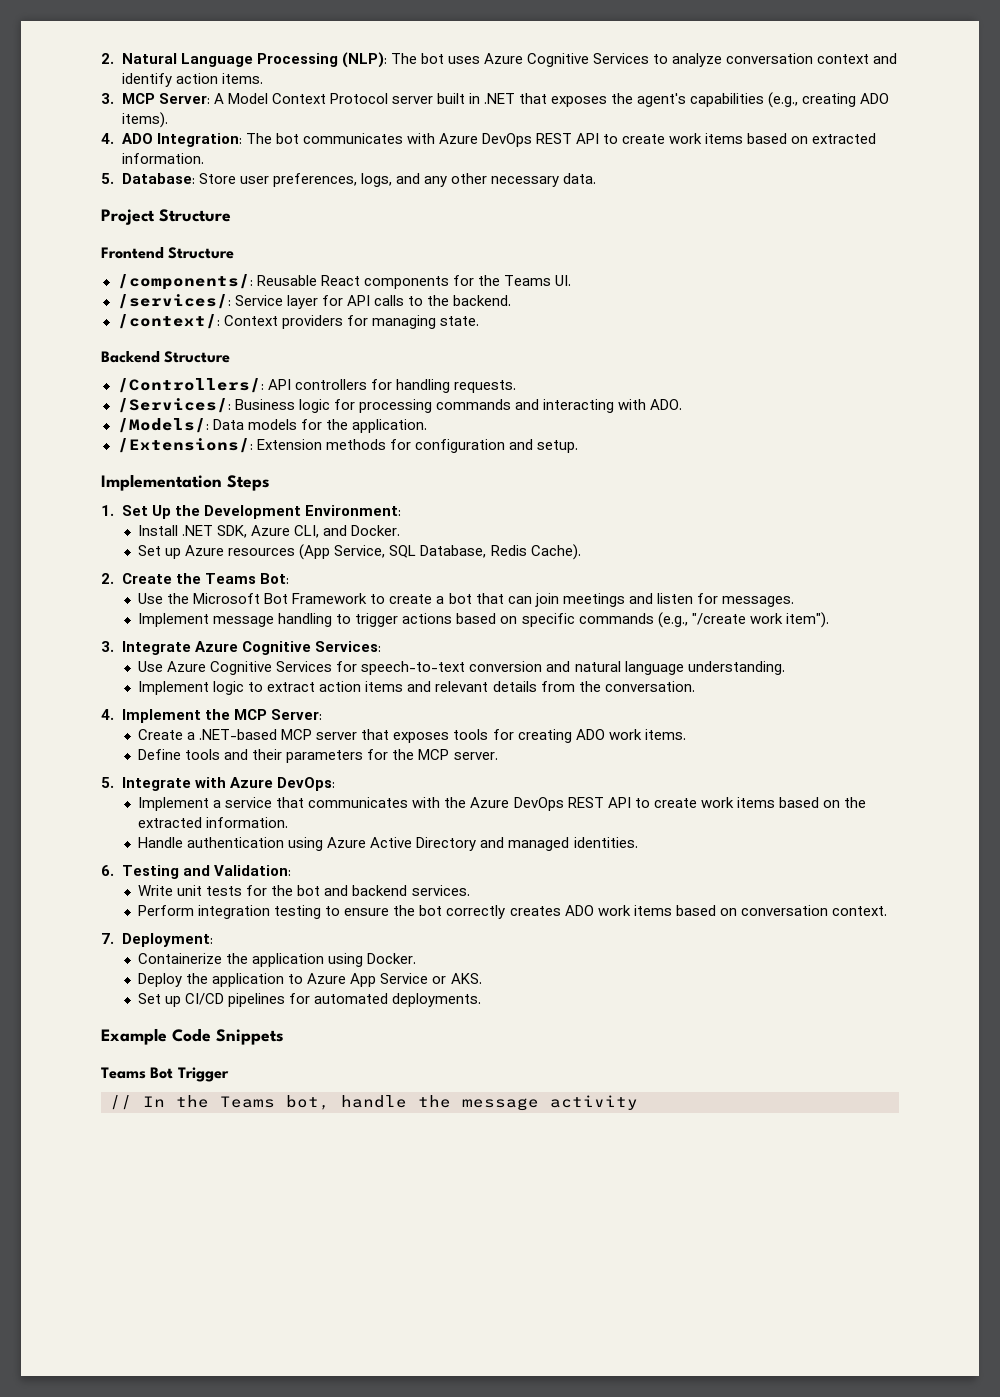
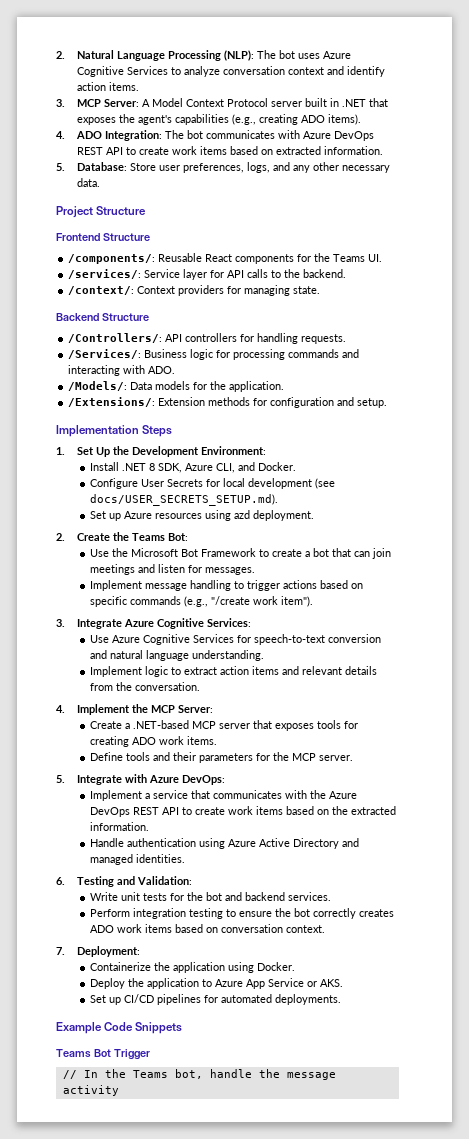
- Install .NET SDK, Azure CLI, and Docker.
+ Install .NET 8 SDK, Azure CLI, and Docker.
- Set up Azure resources (App Service, SQL Database, Redis Cache).
+ Configure User Secrets for local development (see docs/USER_SECRETS_SETUP.md).
+ Set up Azure resources using azd deployment.

